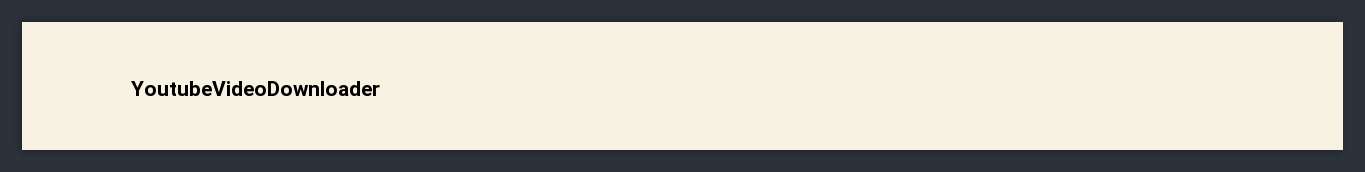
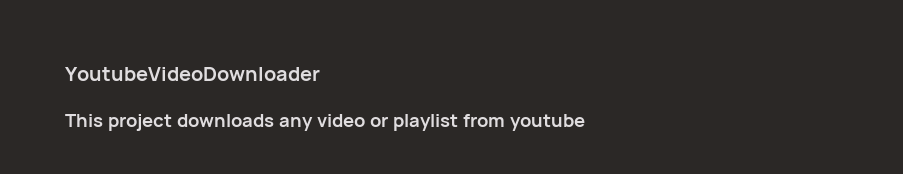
+ This project downloads any video or playlist from youtube

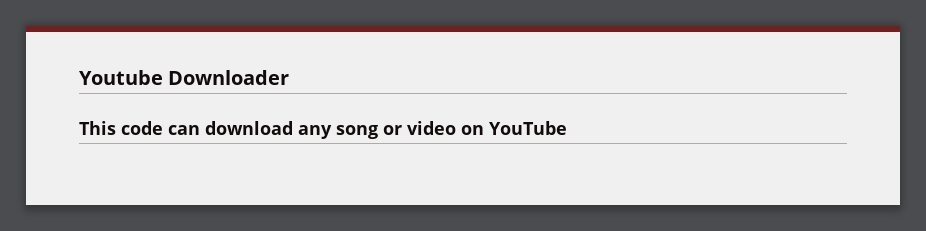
- YoutubeVideoDownloader
+ Youtube Downloader
- This project downloads any video or playlist from youtube
+ This code can download any song or video on YouTube

